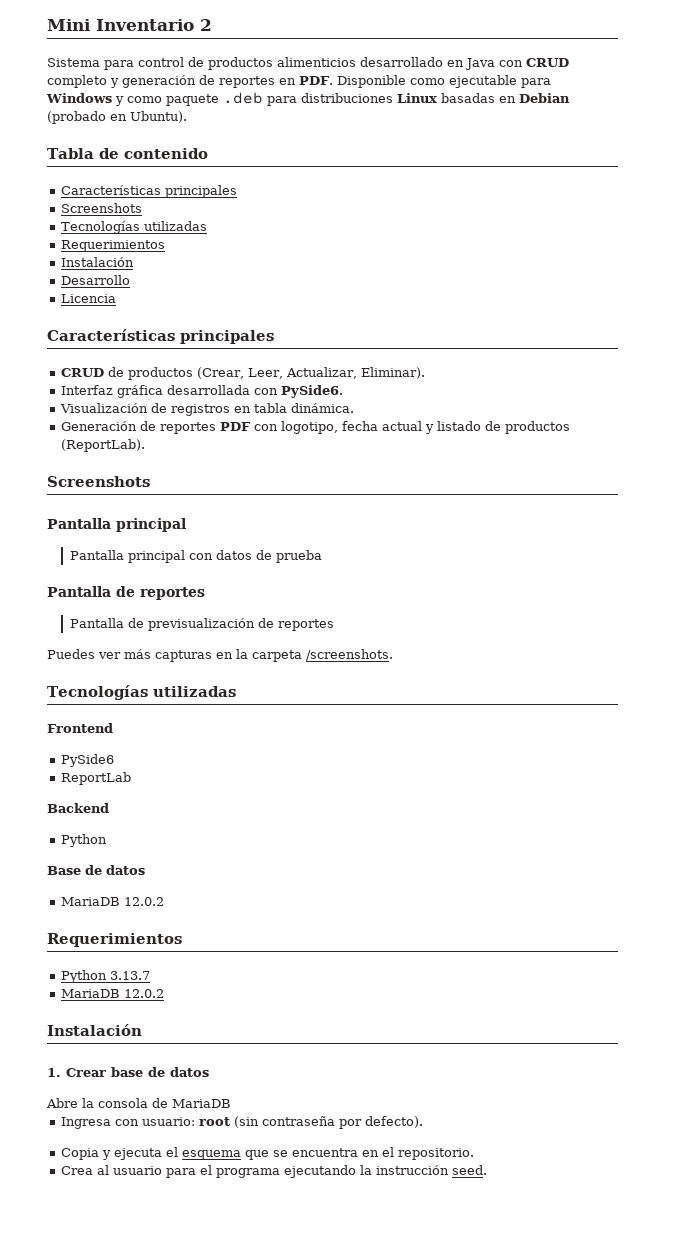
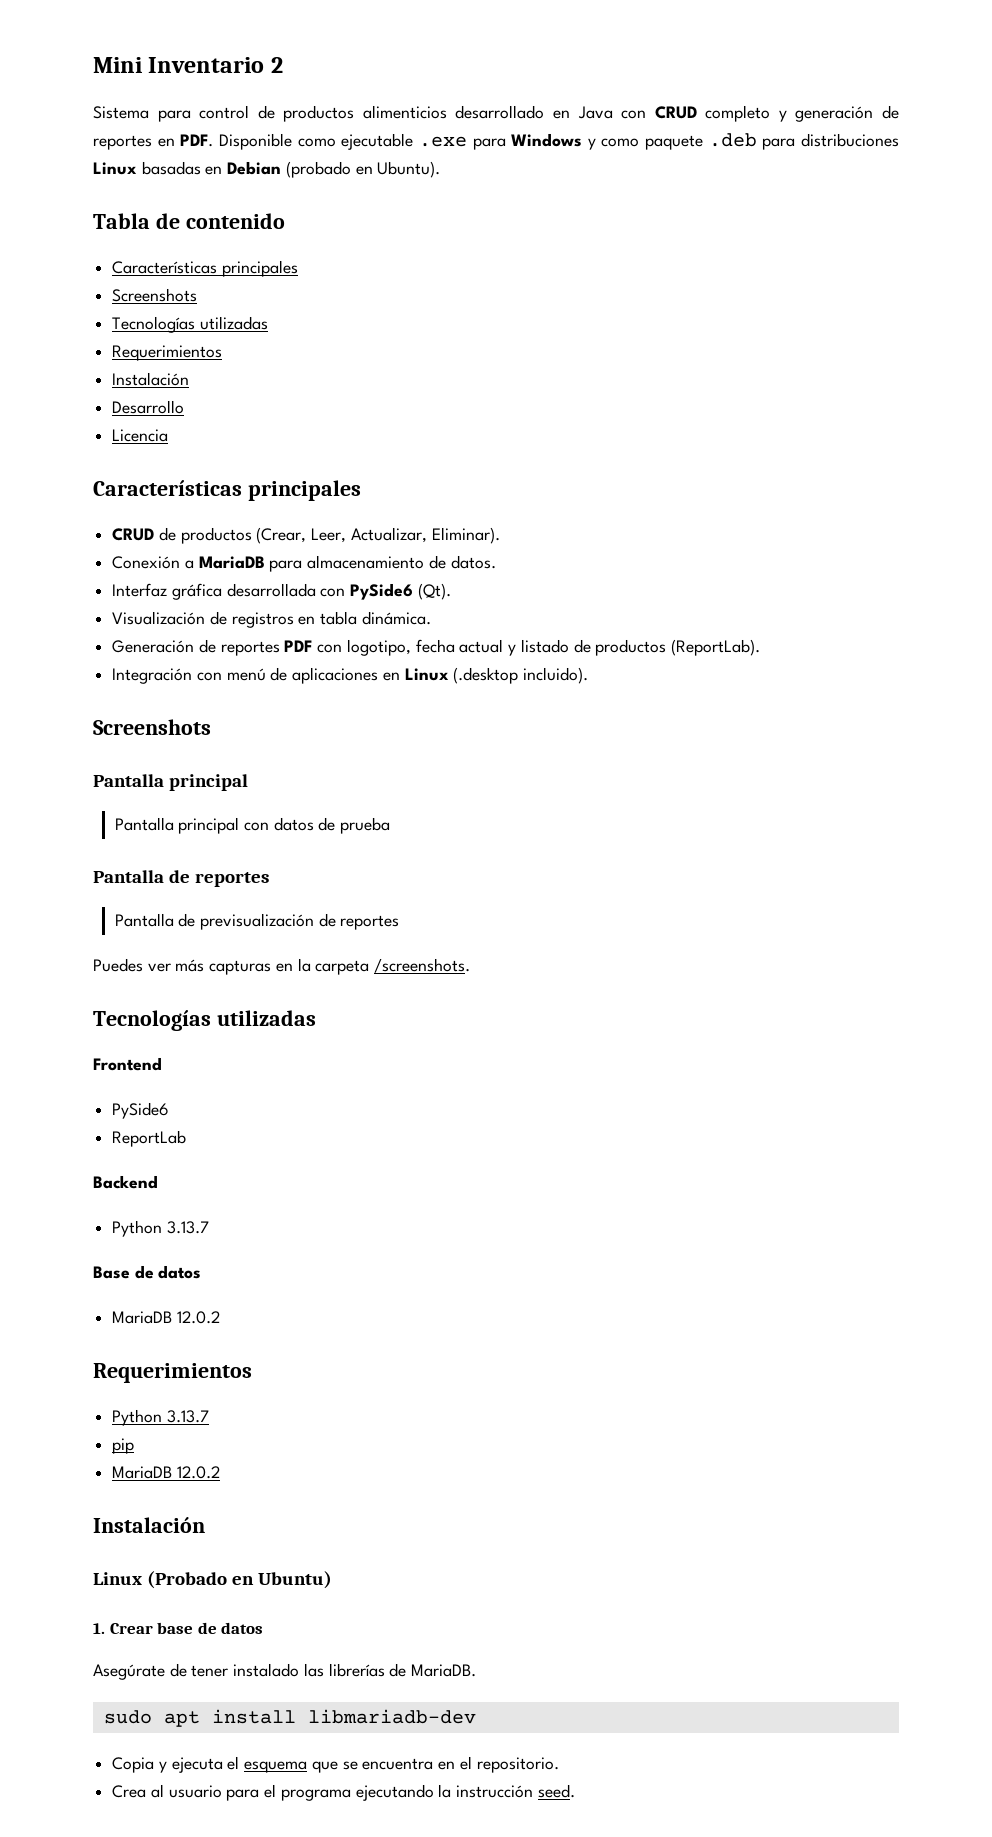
- Sistema para control de productos alimenticios desarrollado en Java con CRUD completo y generación de reportes en PDF. Disponible como ejecutable para Windows y como paquete .deb para distribuciones Linux basadas en Debian (probado en Ubuntu).
+ Sistema para control de productos alimenticios desarrollado en Java con CRUD completo y generación de reportes en PDF. Disponible como ejecutable .exe para Windows y como paquete .deb para distribuciones Linux basadas en Debian (probado en Ubuntu).
+ Conexión a MariaDB para almacenamiento de datos.
- Interfaz gráfica desarrollada con PySide6.
+ Interfaz gráfica desarrollada con PySide6 (Qt).
+ Integración con menú de aplicaciones en Linux (.desktop incluido).
  Backend
- Python
+ Python 3.13.7
+ pip
+ Linux (Probado en Ubuntu)
- Abre la consola de MariaDB
- Ingresa con usuario: root (sin contraseña por defecto).
+ Asegúrate de tener instalado las librerías de MariaDB.
+ sudo apt install libmariadb-dev

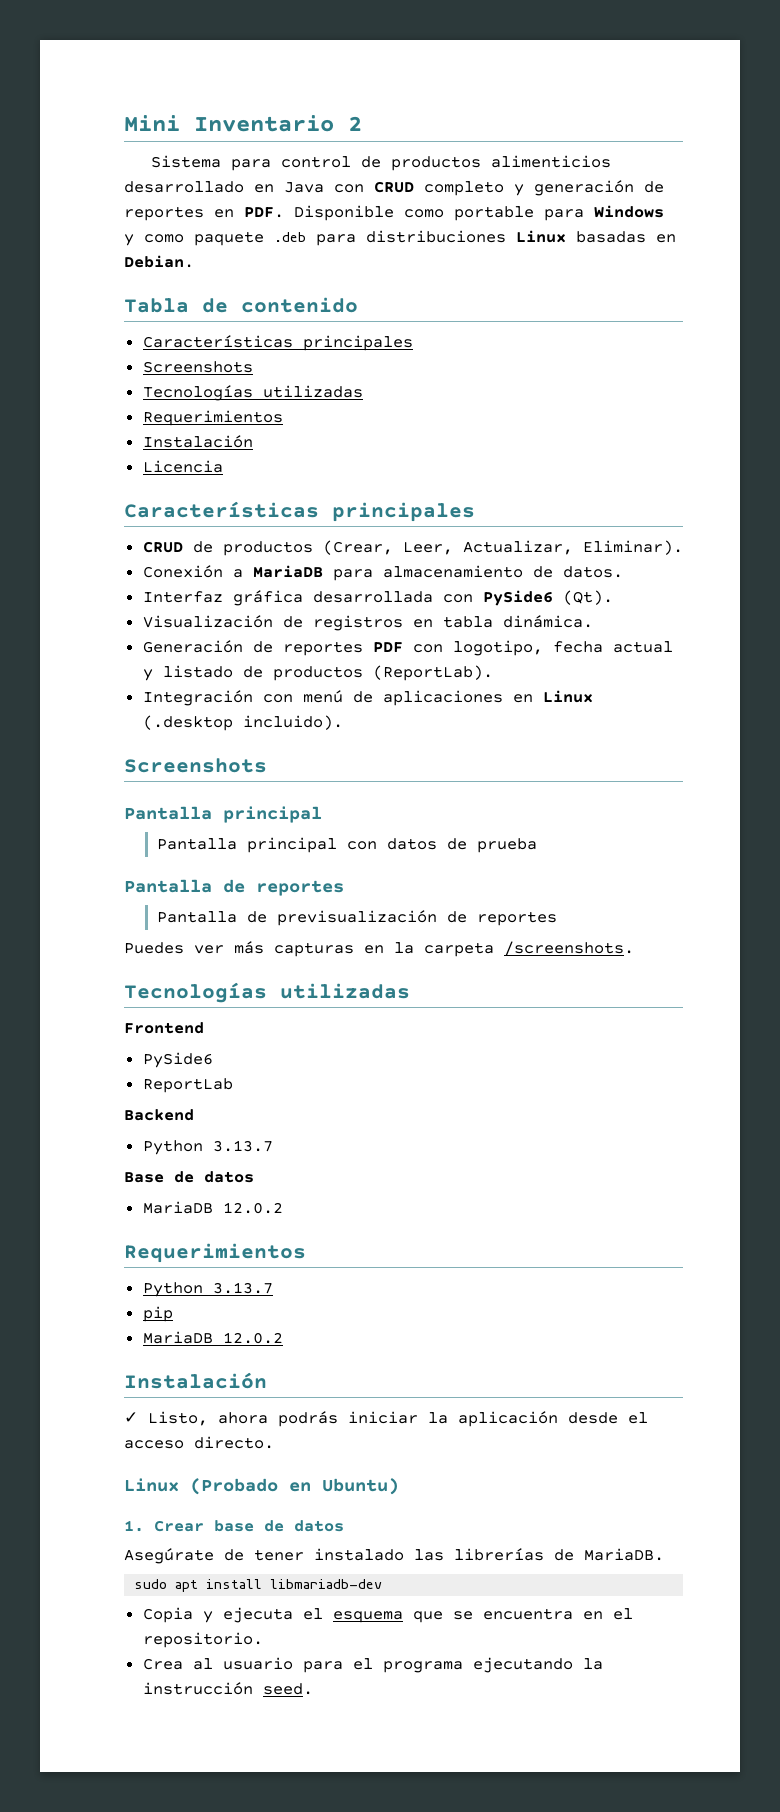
- Sistema para control de productos alimenticios desarrollado en Java con CRUD completo y generación de reportes en PDF. Disponible como ejecutable .exe para Windows y como paquete .deb para distribuciones Linux basadas en Debian (probado en Ubuntu).
+ Sistema para control de productos alimenticios desarrollado en Java con CRUD completo y generación de reportes en PDF. Disponible como portable para Windows y como paquete .deb para distribuciones Linux basadas en Debian.
- Desarrollo
+ ✓ Listo, ahora podrás iniciar la aplicación desde el acceso directo.

